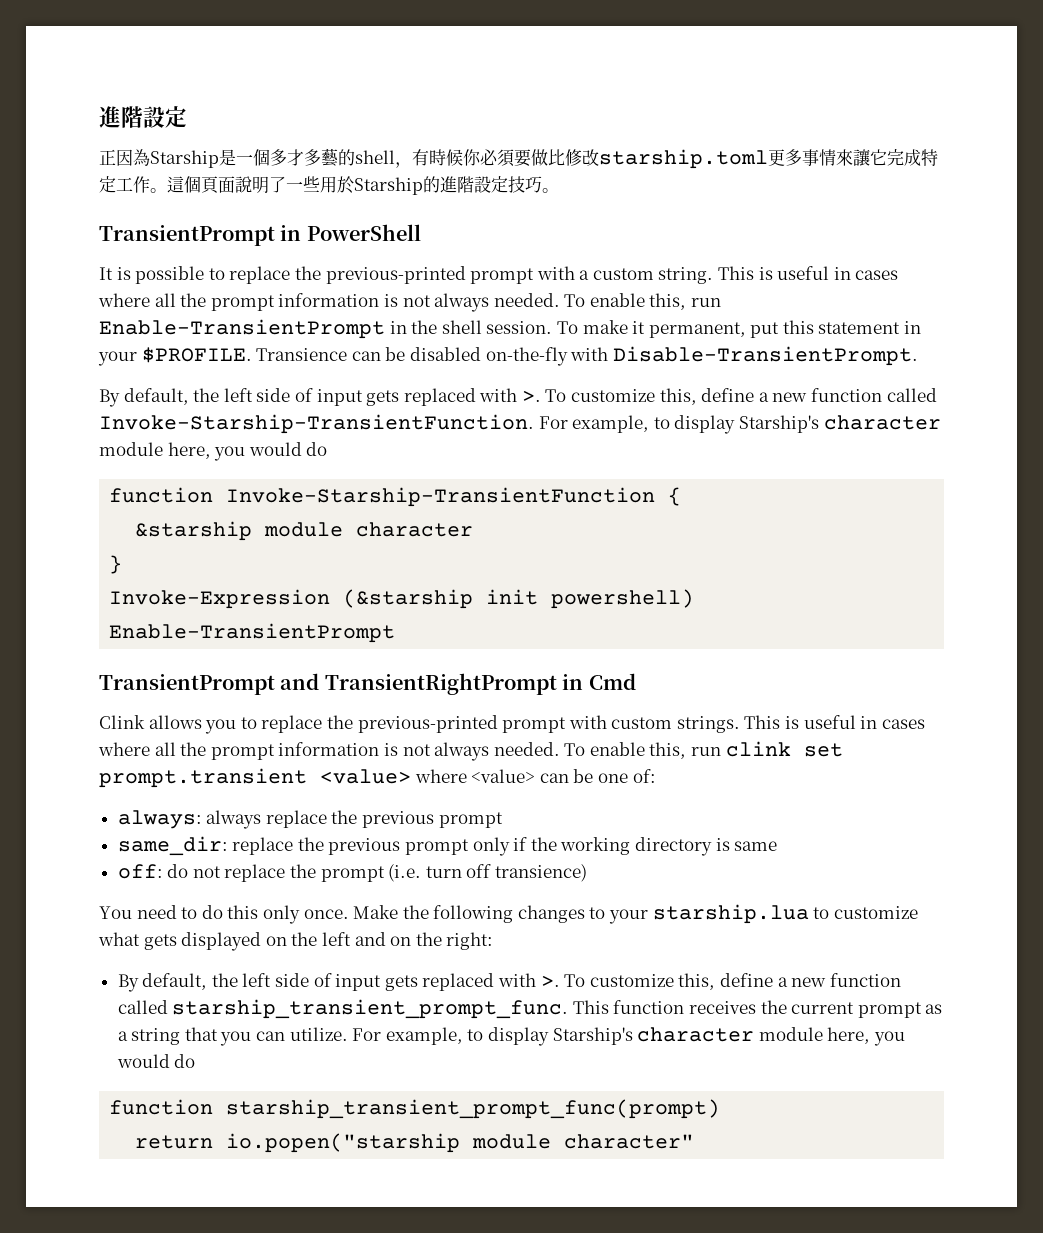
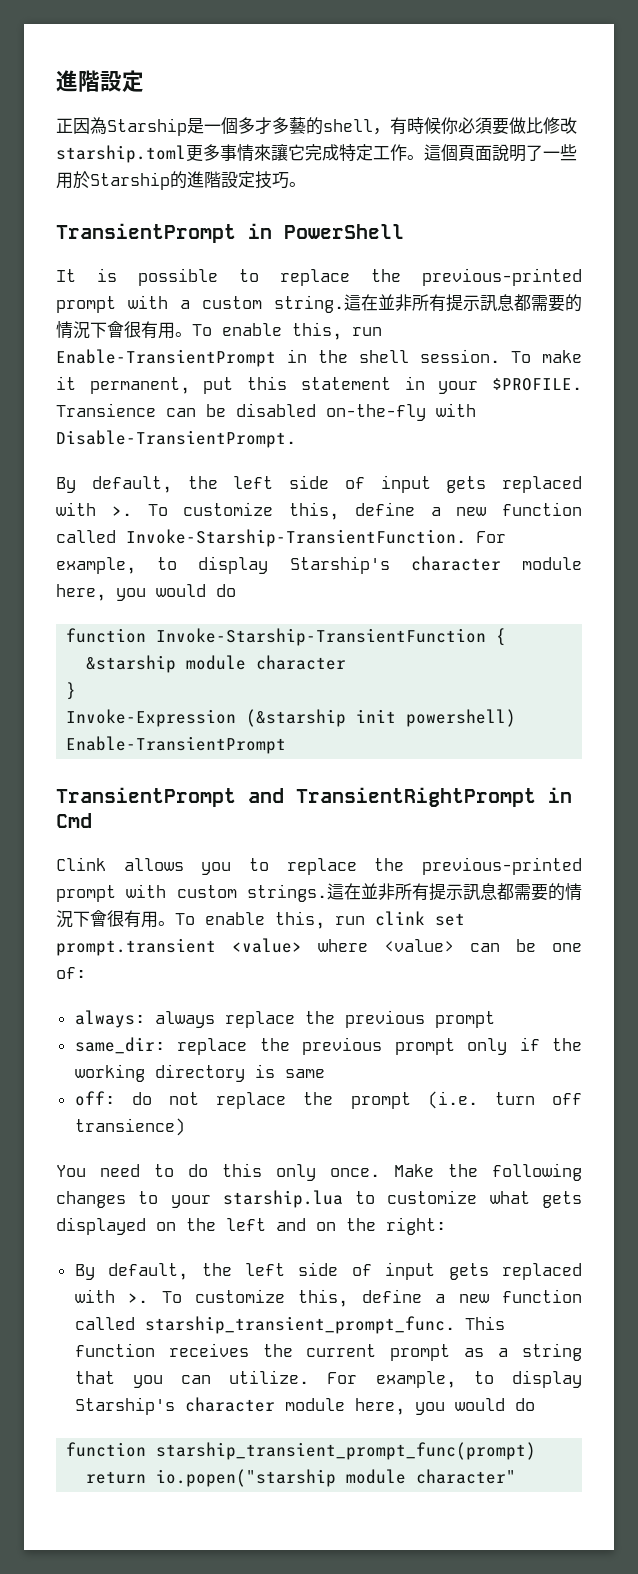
- It is possible to replace the previous-printed prompt with a custom string. This is useful in cases where all the prompt information is not always needed.
+ It is possible to replace the previous-printed prompt with a custom string.這在並非所有提示訊息都需要的情況下會很有用。
- Clink allows you to replace the previous-printed prompt with custom strings. This is useful in cases where all the prompt information is not always needed.
+ Clink allows you to replace the previous-printed prompt with custom strings.這在並非所有提示訊息都需要的情況下會很有用。

